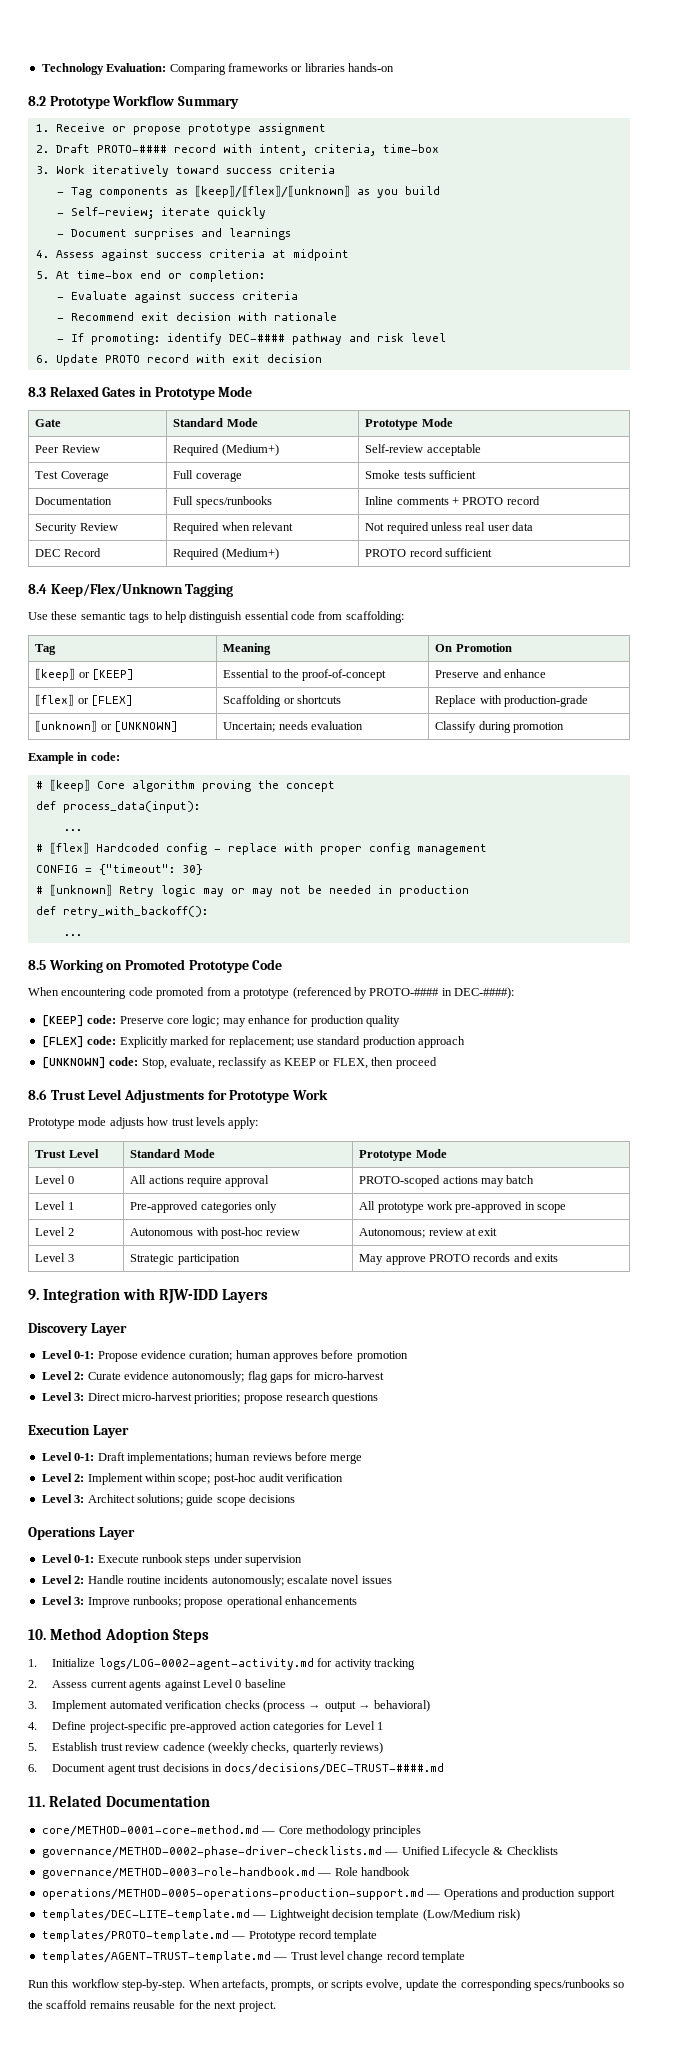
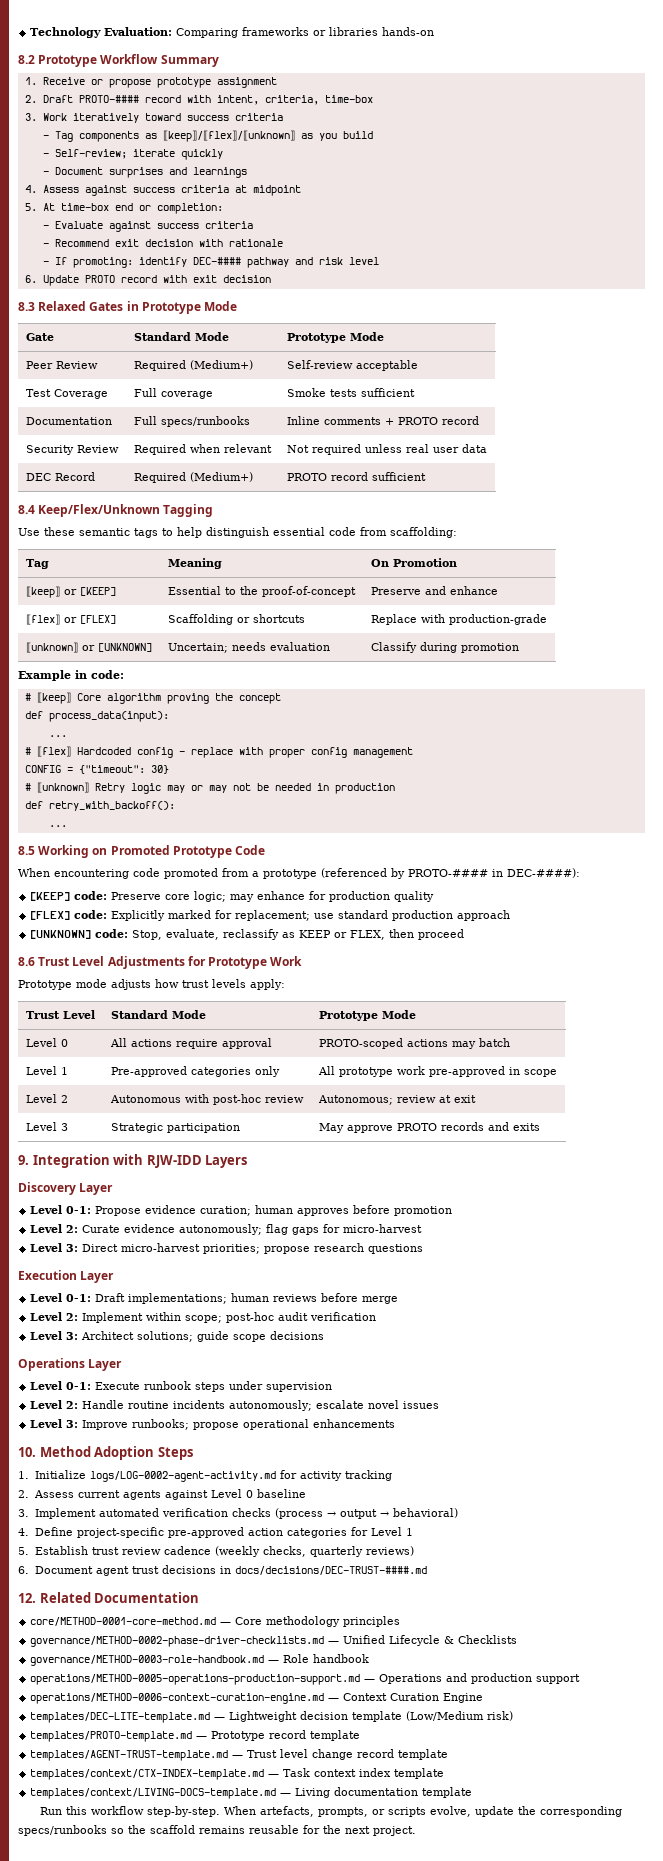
- 11. Related Documentation
+ 12. Related Documentation
+ operations/METHOD-0006-context-curation-engine.md — Context Curation Engine
+ templates/context/CTX-INDEX-template.md — Task context index template
+ templates/context/LIVING-DOCS-template.md — Living documentation template

